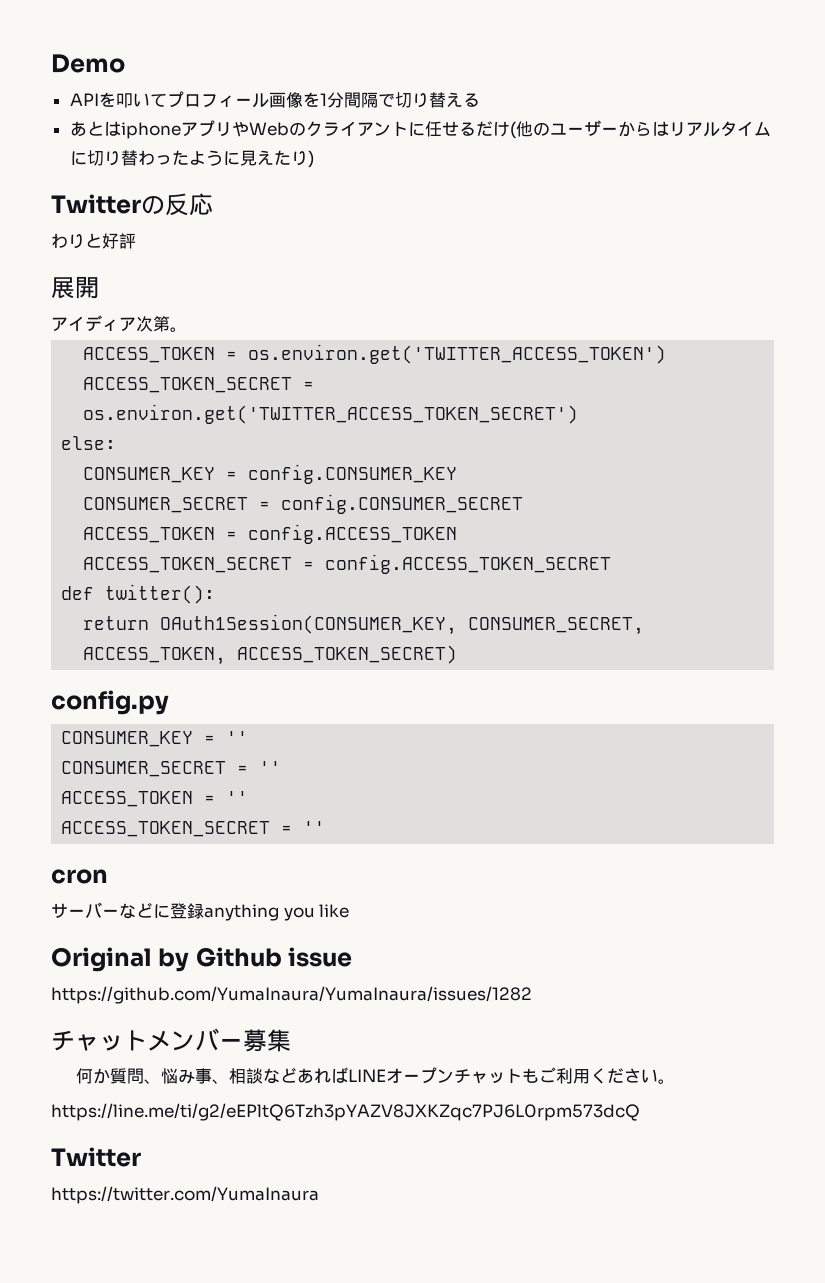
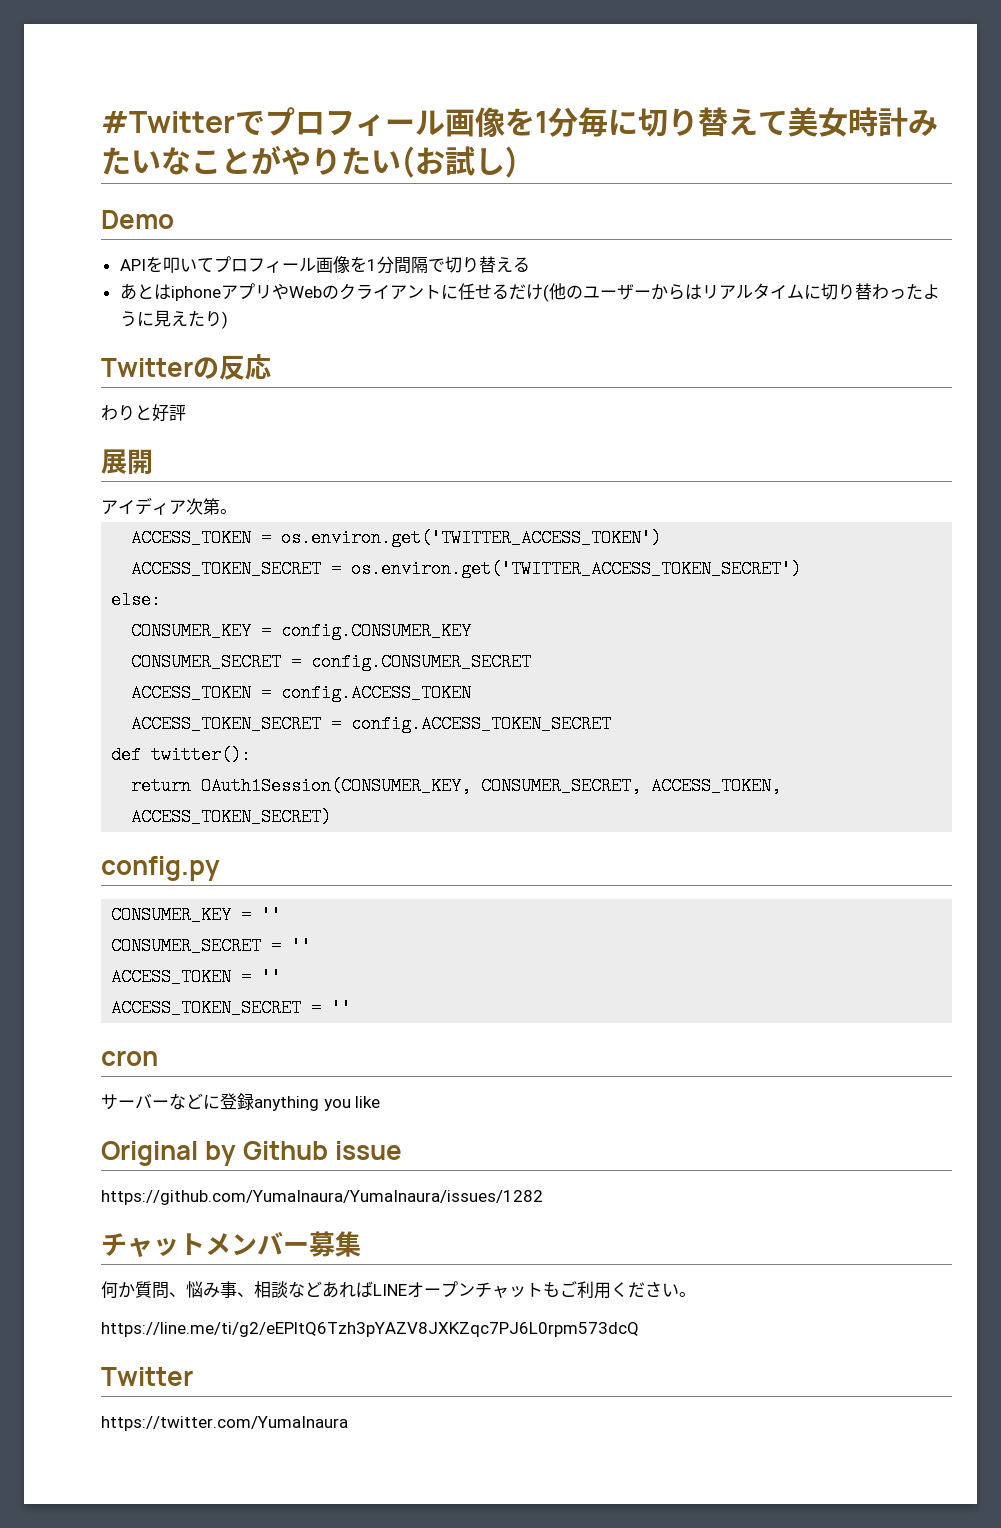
+ #Twitterでプロフィール画像を1分毎に切り替えて美女時計みたいなことがやりたい(お試し)

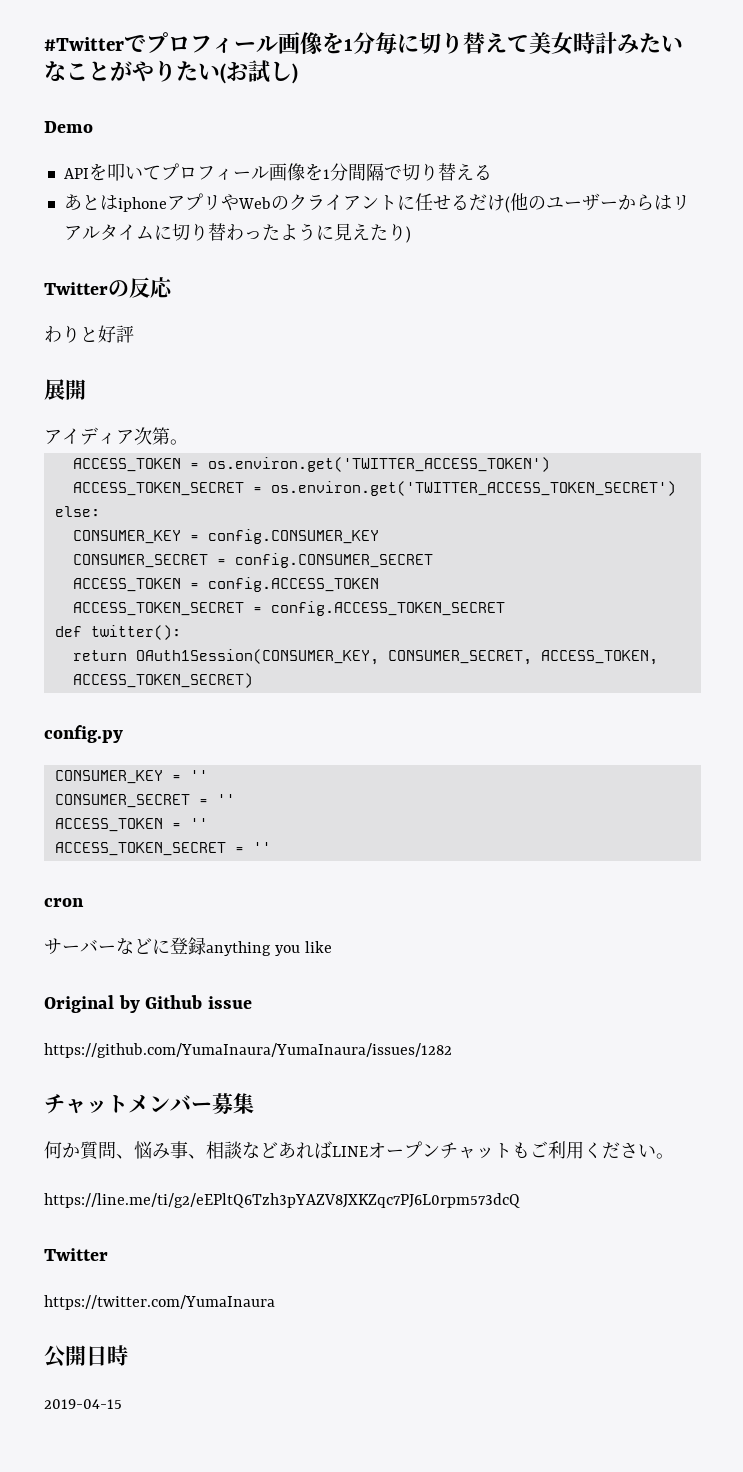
+ 公開日時
+ 2019-04-15

